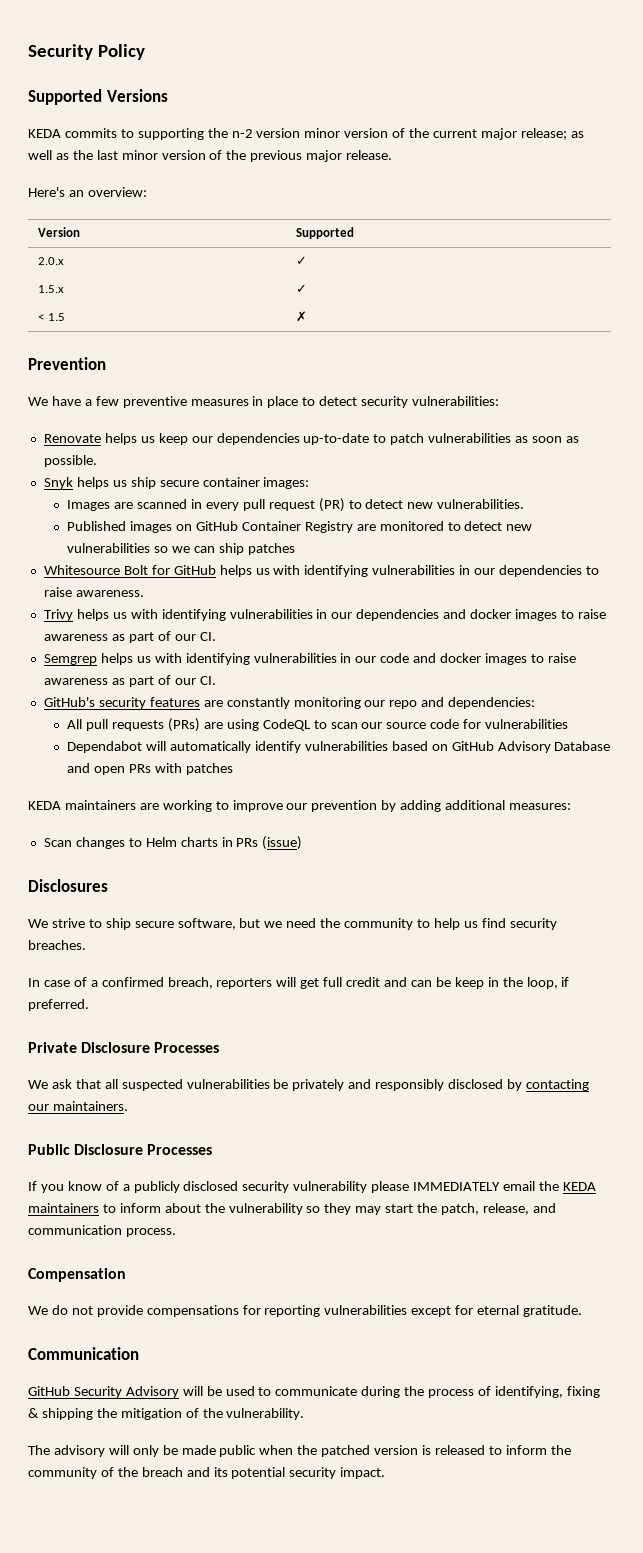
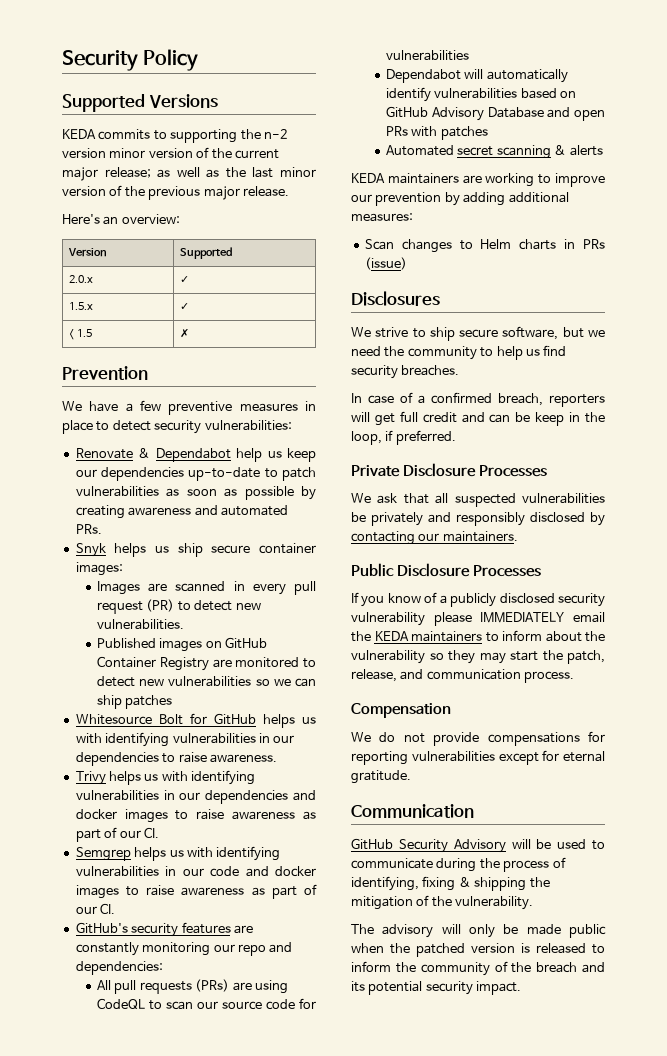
- Renovate helps us keep our dependencies up-to-date to patch vulnerabilities as soon as possible.
+ Renovate & Dependabot help us keep our dependencies up-to-date to patch vulnerabilities as soon as possible by creating awareness and automated PRs.
+ Automated secret scanning & alerts

